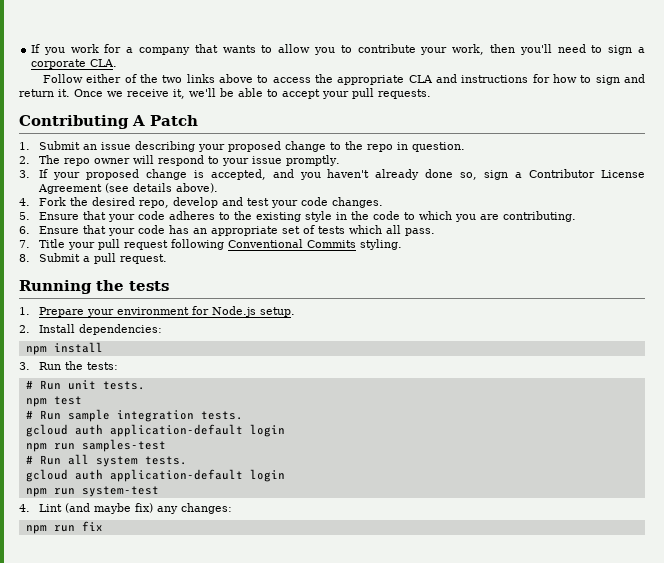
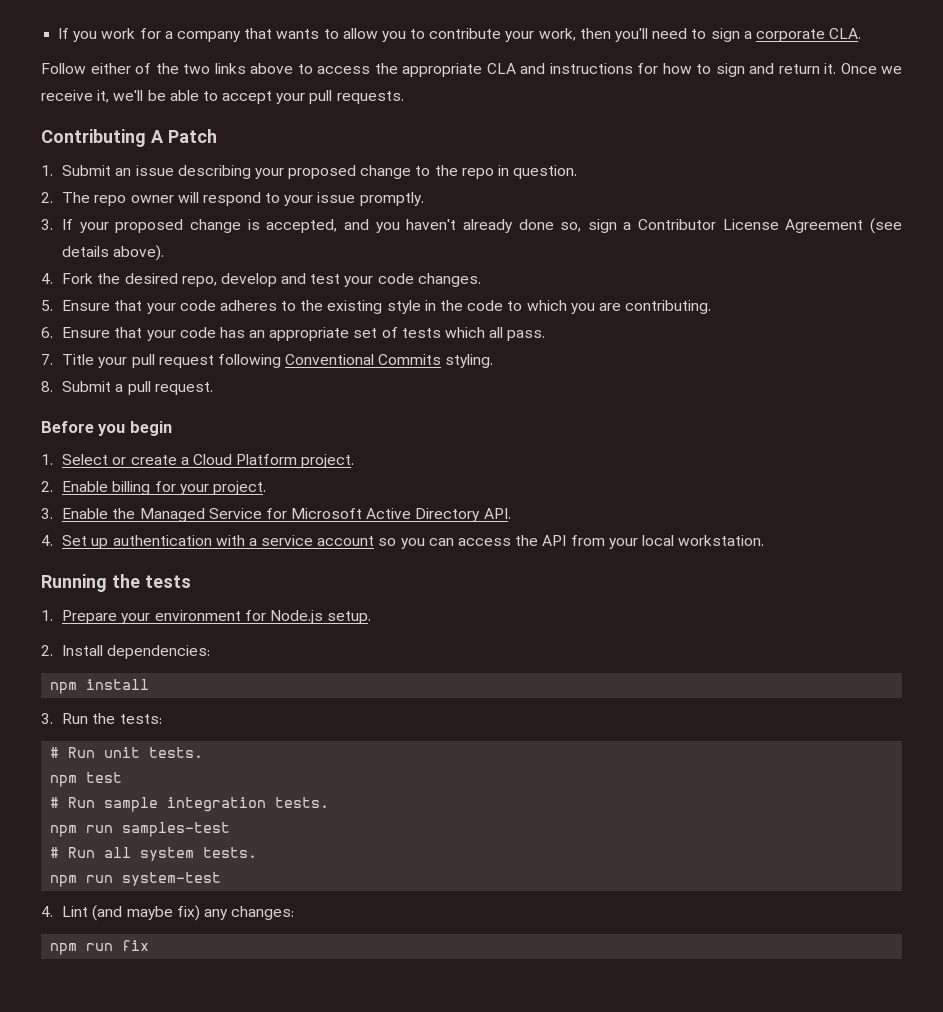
+ Before you begin
+ 1. Select or create a Cloud Platform project.
+ 2. Enable billing for your project.
+ 3. Enable the Managed Service for Microsoft Active Directory API.
+ 4. Set up authentication with a service account so you can access the API from your local workstation.
  # Run sample integration tests.
- gcloud auth application-default login
  # Run all system tests.
- gcloud auth application-default login

